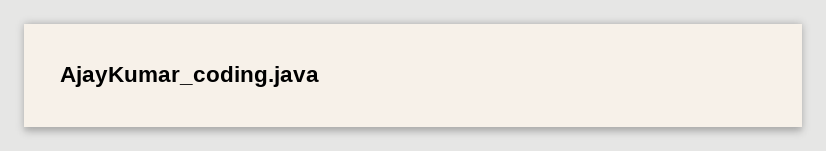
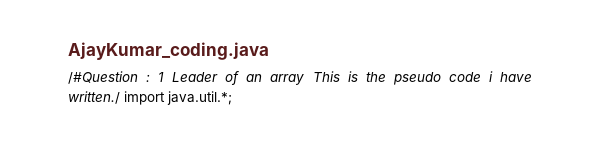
+ /#Question : 1 Leader of an array This is the pseudo code i have written./ import java.util.*;

